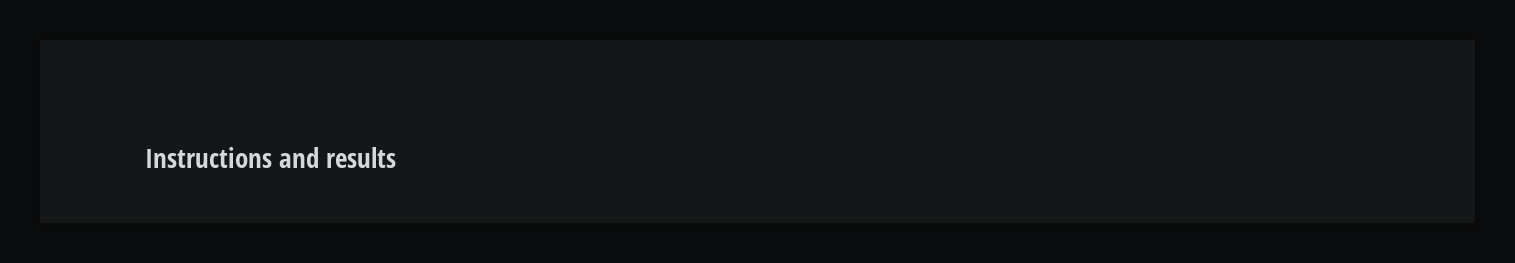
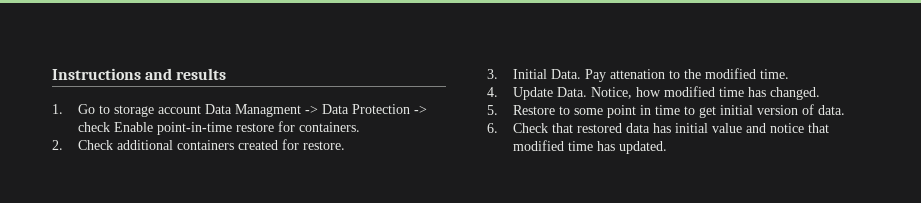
+ 1. Go to storage account Data Managment -> Data Protection -> check Enable point-in-time restore for containers.
+ 2. Check additional containers created for restore.
+ 3. Initial Data. Pay attenation to the modified time.
+ 4. Update Data. Notice, how modified time has changed.
+ 5. Restore to some point in time to get initial version of data.
+ 6. Check that restored data has initial value and notice that modified time has updated.

